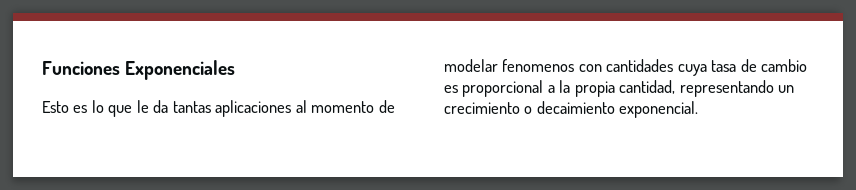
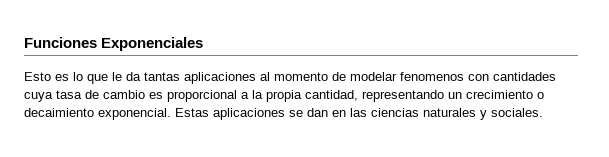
+ Estas aplicaciones se dan en las ciencias naturales y sociales.

